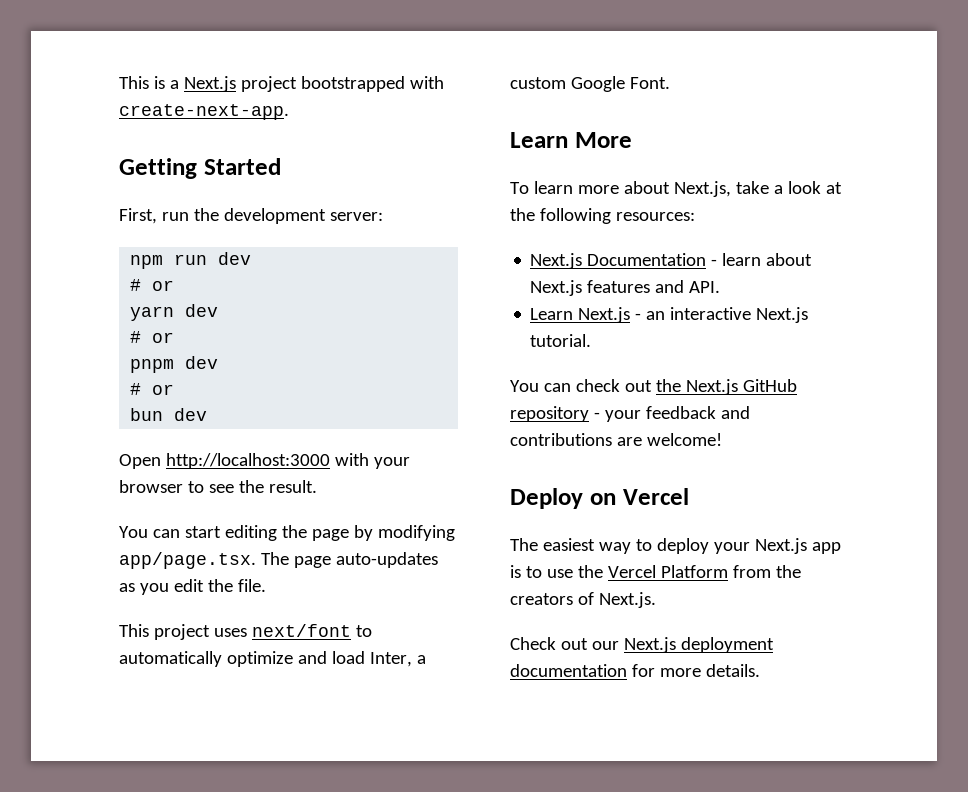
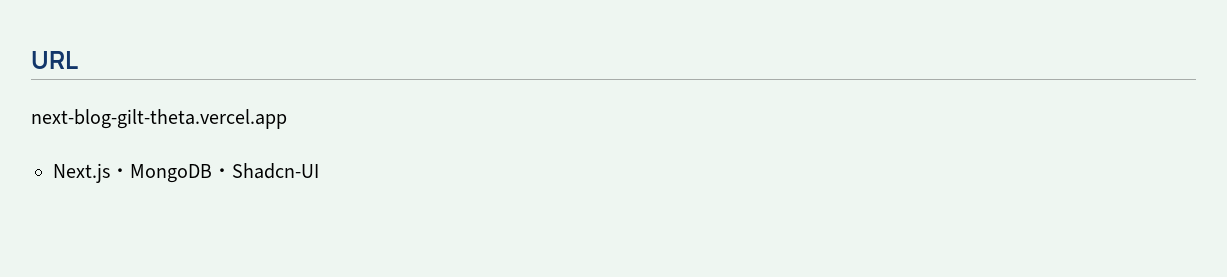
- This is a Next.js project bootstrapped with create-next-app.
- Getting Started
- First, run the development server:
- npm run dev
- # or
- yarn dev
- # or
- pnpm dev
- # or
- bun dev
- Open http://localhost:3000 with your browser to see the result.
- You can start editing the page by modifying app/page.tsx. The page auto-updates as you edit the file.
- This project uses next/font to automatically optimize and load Inter, a custom Google Font.
- Learn More
- To learn more about Next.js, take a look at the following resources:
- Next.js Documentation - learn about Next.js features and API.
- Learn Next.js - an interactive Next.js tutorial.
- You can check out the Next.js GitHub repository - your feedback and contributions are welcome!
- Deploy on Vercel
- The easiest way to deploy your Next.js app is to use the Vercel Platform from the creators of Next.js.
- Check out our Next.js deployment documentation for more details.
+ URL
+ next-blog-gilt-theta.vercel.app
+ Next.js・MongoDB・Shadcn-UI

